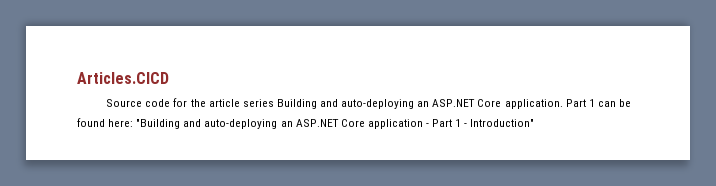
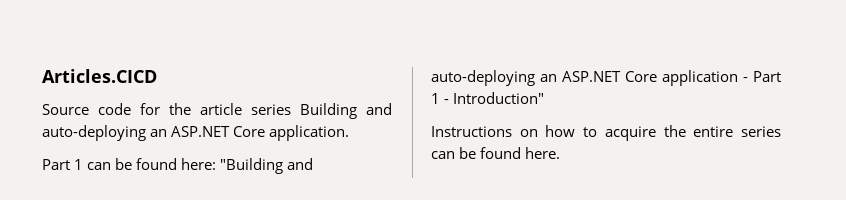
- Source code for the article series Building and auto-deploying an ASP.NET Core application. Part 1 can be found here: "Building and auto-deploying an ASP.NET Core application - Part 1 - Introduction"
+ Source code for the article series Building and auto-deploying an ASP.NET Core application.
+ Part 1 can be found here: "Building and auto-deploying an ASP.NET Core application - Part 1 - Introduction"
+ Instructions on how to acquire the entire series can be found here.

